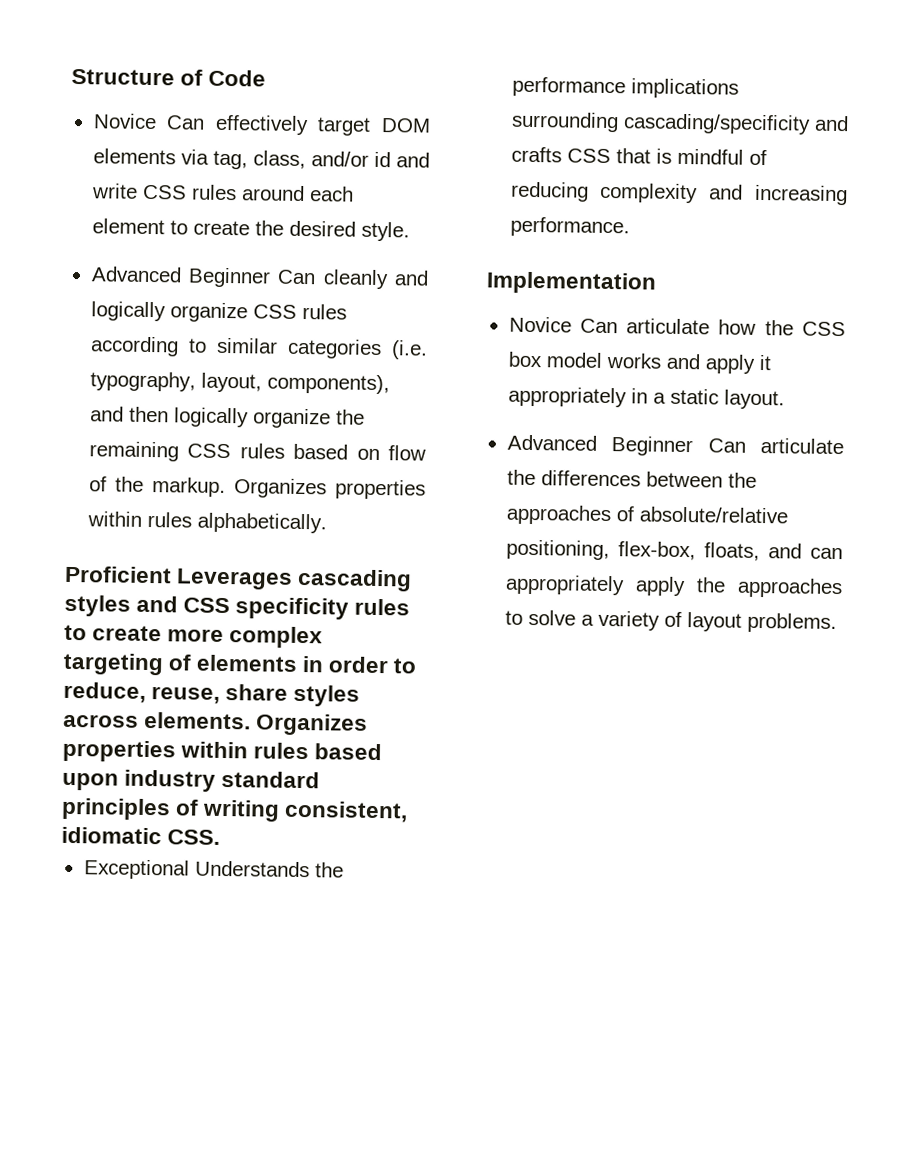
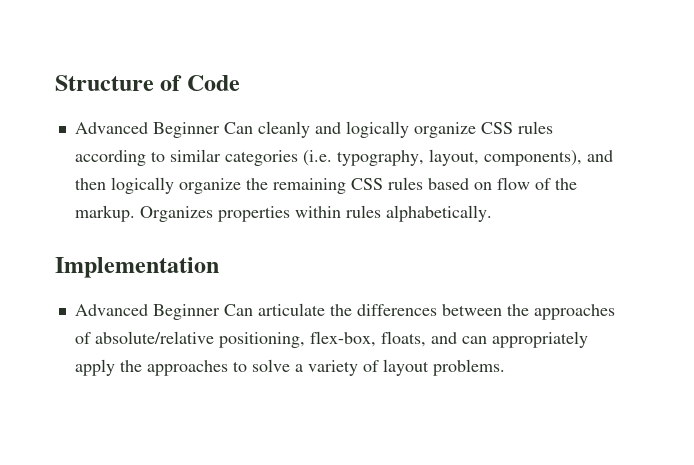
- Novice Can effectively target DOM elements via tag, class, and/or id and write CSS rules around each element to create the desired style.
- Proficient Leverages cascading styles and CSS specificity rules to create more complex targeting of elements in order to reduce, reuse, share styles across elements. Organizes properties within rules based upon industry standard principles of writing consistent, idiomatic CSS.
- Exceptional Understands the performance implications surrounding cascading/specificity and crafts CSS that is mindful of reducing complexity and increasing performance.
  Implementation
- Novice Can articulate how the CSS box model works and apply it appropriately in a static layout.

